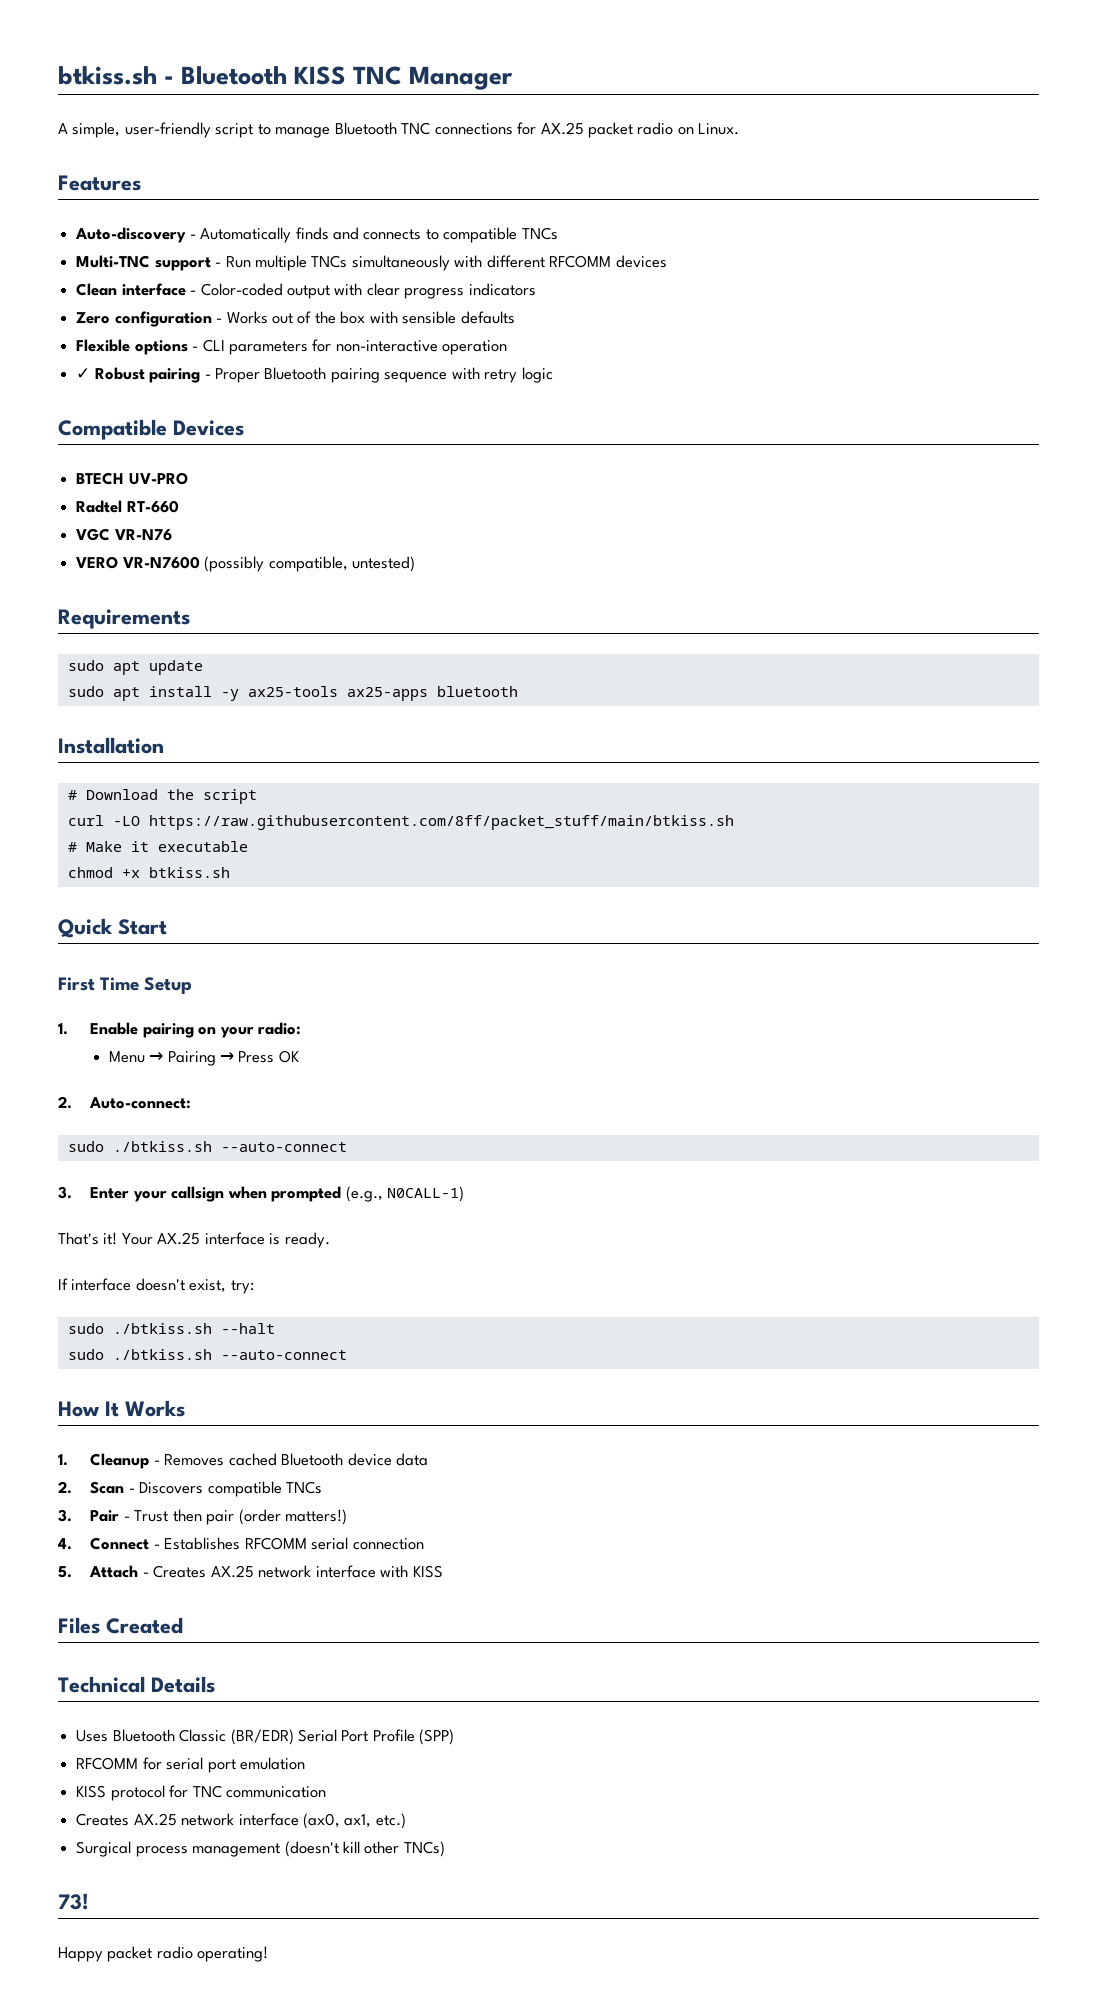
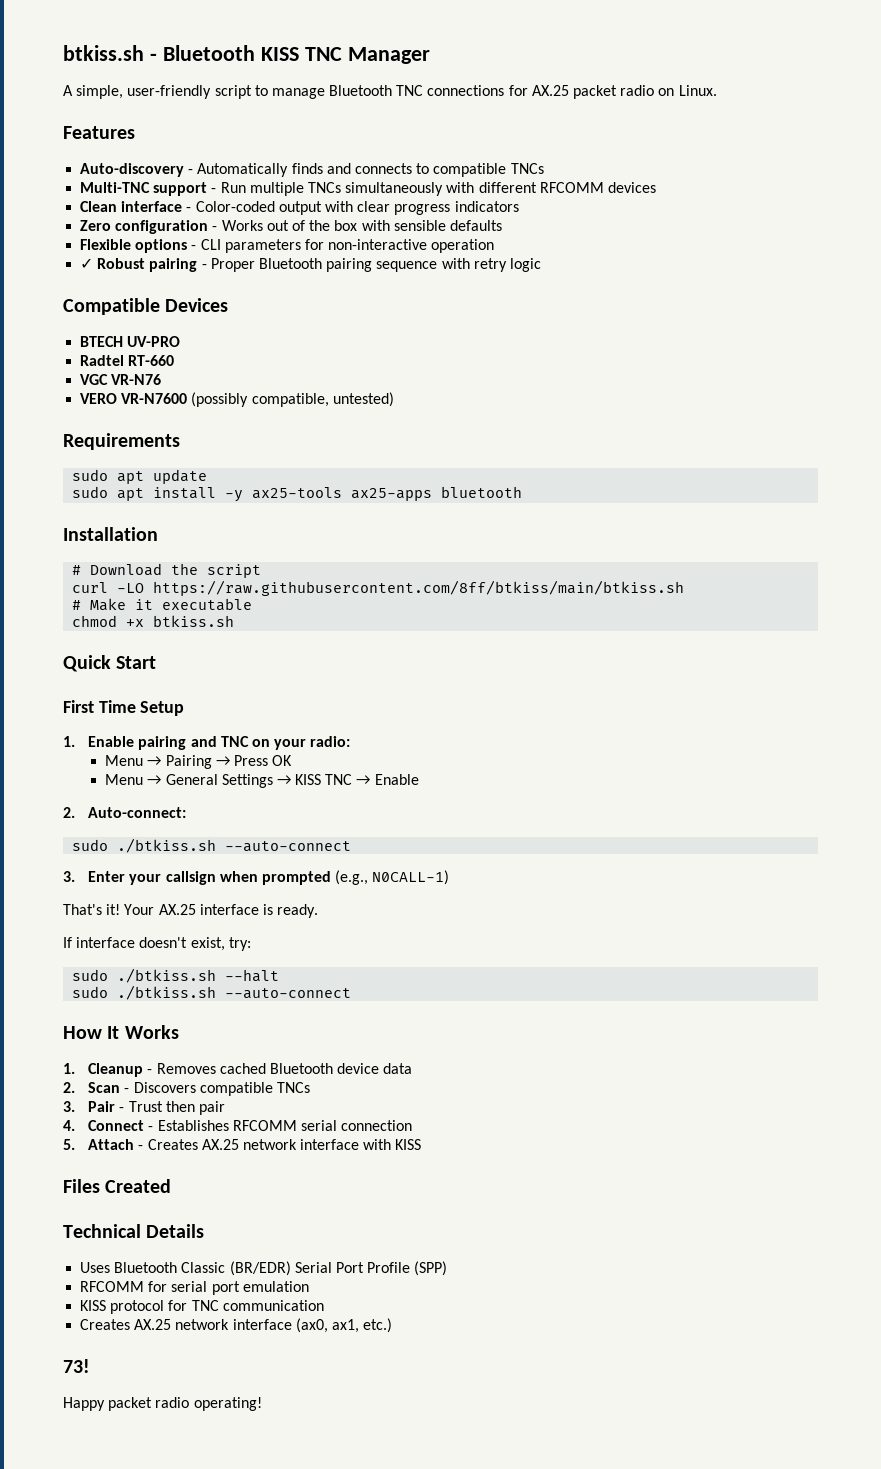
- curl -LO https://raw.githubusercontent.com/8ff/packet_stuff/main/btkiss.sh
+ curl -LO https://raw.githubusercontent.com/8ff/btkiss/main/btkiss.sh
- 1. Enable pairing on your radio:
+ 1. Enable pairing and TNC on your radio:
+ Menu → General Settings → KISS TNC → Enable
- 3. Pair - Trust then pair (order matters!)
+ 3. Pair - Trust then pair
- Surgical process management (doesn't kill other TNCs)

